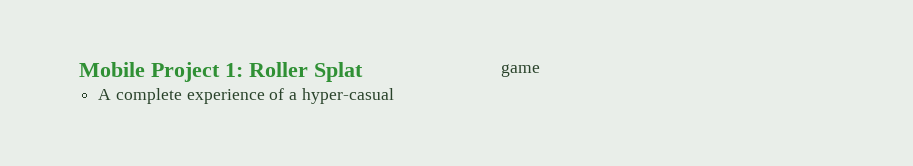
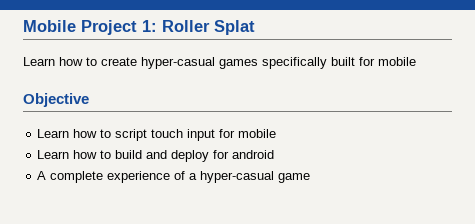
+ Learn how to create hyper-casual games specifically built for mobile
+ Objective
+ Learn how to script touch input for mobile
+ Learn how to build and deploy for android

